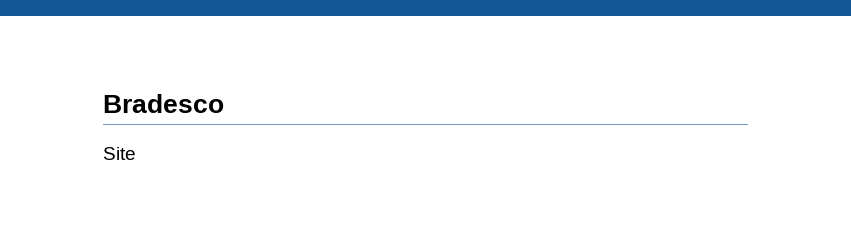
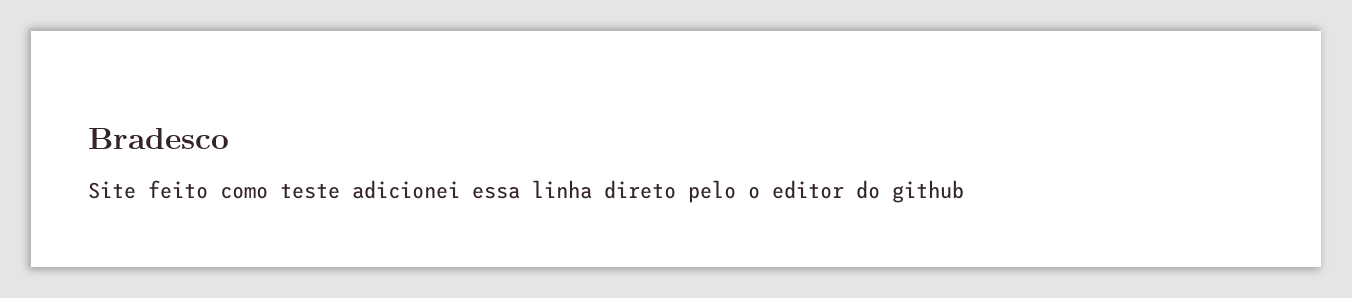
- Site
+ Site feito como teste adicionei essa linha direto pelo o editor do github

